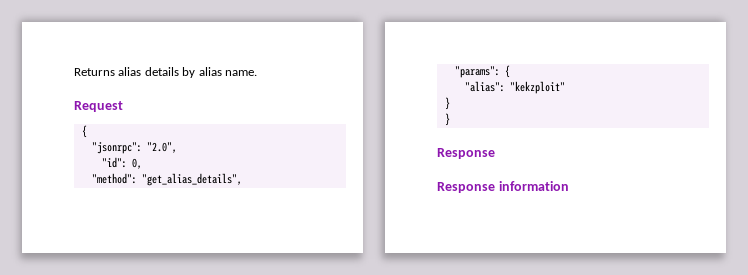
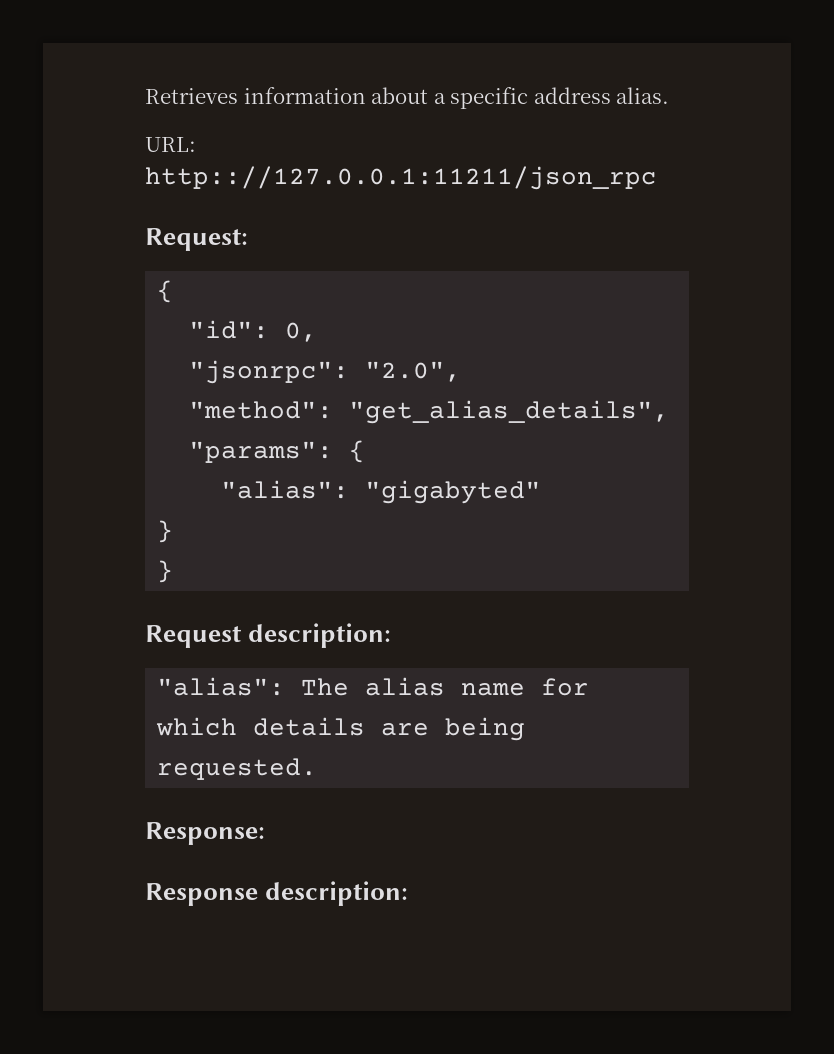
- Returns alias details by alias name.
- Request
+ Retrieves information about a specific address alias.
+ URL: http:://127.0.0.1:11211/json_rpc
+ Request:
  {
+ "id": 0,
- "id": 0,
- "alias": "kekzploit"
+ "alias": "gigabyted"
  }
  }
- Response
- Response information
+ Request description:
+ "alias": The alias name for which details are being requested.
+ Response:
+ Response description:

